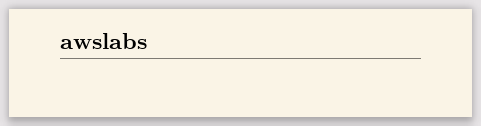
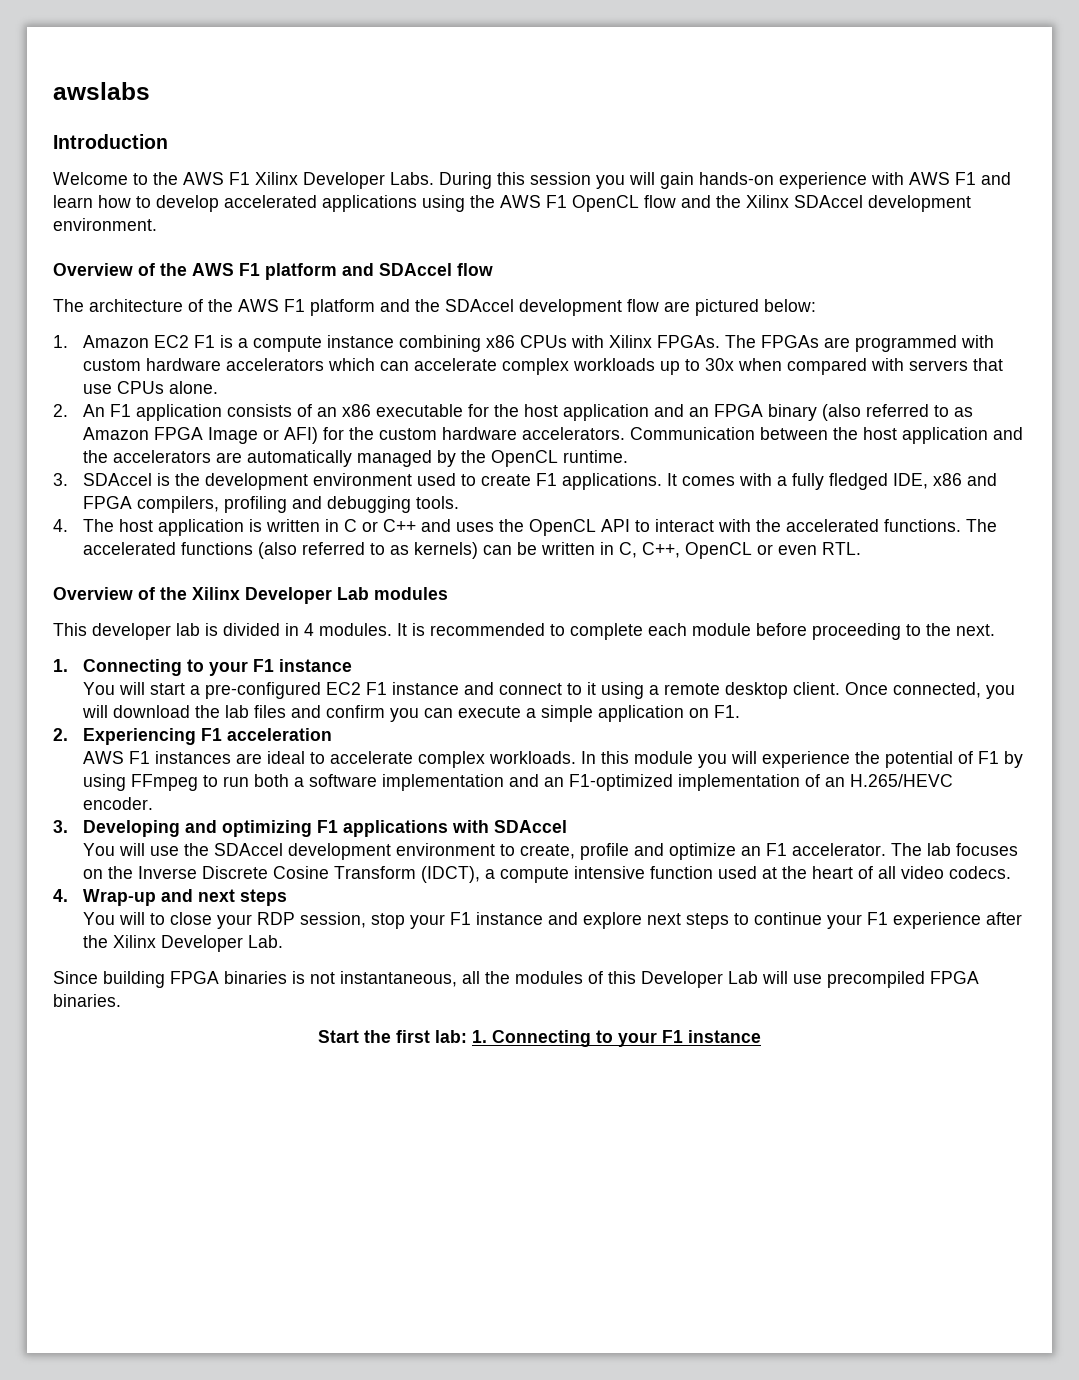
+ Introduction
+ Welcome to the AWS F1 Xilinx Developer Labs. During this session you will gain hands-on experience with AWS F1 and learn how to develop accelerated applications using the AWS F1 OpenCL flow and the Xilinx SDAccel development environment.
+ Overview of the AWS F1 platform and SDAccel flow
+ The architecture of the AWS F1 platform and the SDAccel development flow are pictured below:
+ 1. Amazon EC2 F1 is a compute instance combining x86 CPUs with Xilinx FPGAs. The FPGAs are programmed with custom hardware accelerators which can accelerate complex workloads up to 30x when compared with servers that use CPUs alone.
+ 2. An F1 application consists of an x86 executable for the host application and an FPGA binary (also referred to as Amazon FPGA Image or AFI) for the custom hardware accelerators. Communication between the host application and the accelerators are automatically managed by the OpenCL runtime.
+ 3. SDAccel is the development environment used to create F1 applications. It comes with a fully fledged IDE, x86 and FPGA compilers, profiling and debugging tools.
+ 4. The host application is written in C or C++ and uses the OpenCL API to interact with the accelerated functions. The accelerated functions (also referred to as kernels) can be written in C, C++, OpenCL or even RTL.
+ Overview of the Xilinx Developer Lab modules
+ This developer lab is divided in 4 modules. It is recommended to complete each module before proceeding to the next.
+ 1. Connecting to your F1 instance
+ You will start a pre-configured EC2 F1 instance and connect to it using a remote desktop client. Once connected, you will download the lab files and confirm you can execute a simple application on F1.
+ 2. Experiencing F1 acceleration
+ AWS F1 instances are ideal to accelerate complex workloads. In this module you will experience the potential of F1 by using FFmpeg to run both a software implementation and an F1-optimized implementation of an H.265/HEVC encoder.
+ 3. Developing and optimizing F1 applications with SDAccel
+ You will use the SDAccel development environment to create, profile and optimize an F1 accelerator. The lab focuses on the Inverse Discrete Cosine Transform (IDCT), a compute intensive function used at the heart of all video codecs.
+ 4. Wrap-up and next steps
+ You will to close your RDP session, stop your F1 instance and explore next steps to continue your F1 experience after the Xilinx Developer Lab.
+ Since building FPGA binaries is not instantaneous, all the modules of this Developer Lab will use precompiled FPGA binaries.
+ Start the first lab: 1. Connecting to your F1 instance

